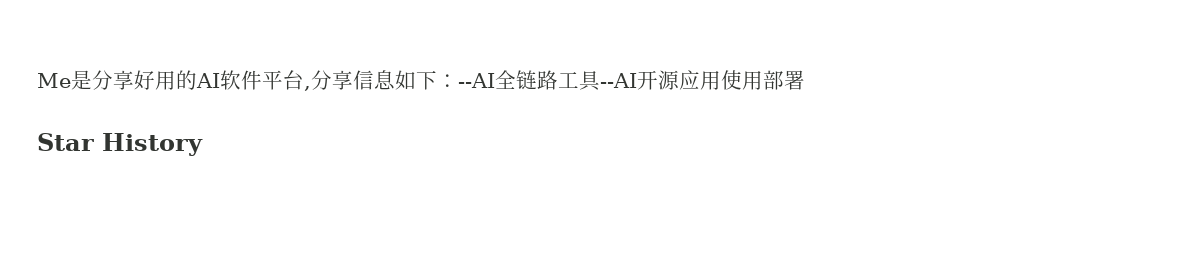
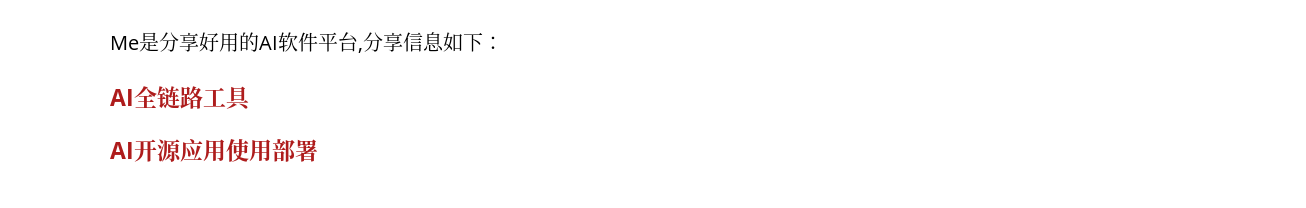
- Me是分享好用的AI软件平台,分享信息如下：--AI全链路工具--AI开源应用使用部署
+ Me是分享好用的AI软件平台,分享信息如下：
+ AI全链路工具
+ AI开源应用使用部署
- Star History

